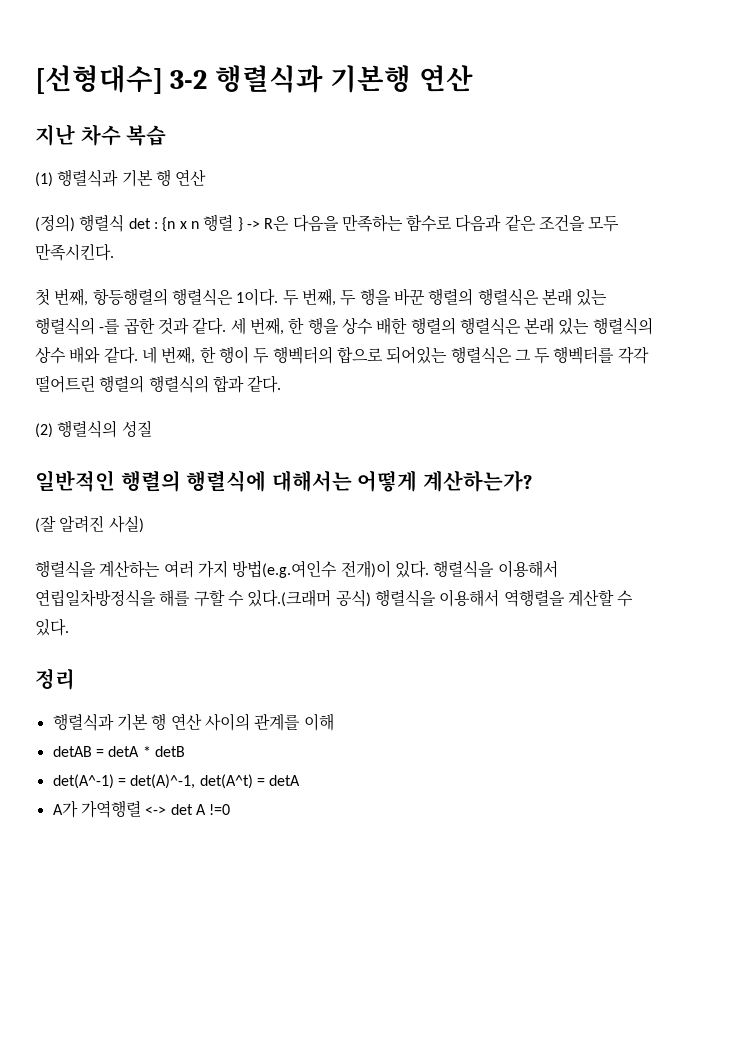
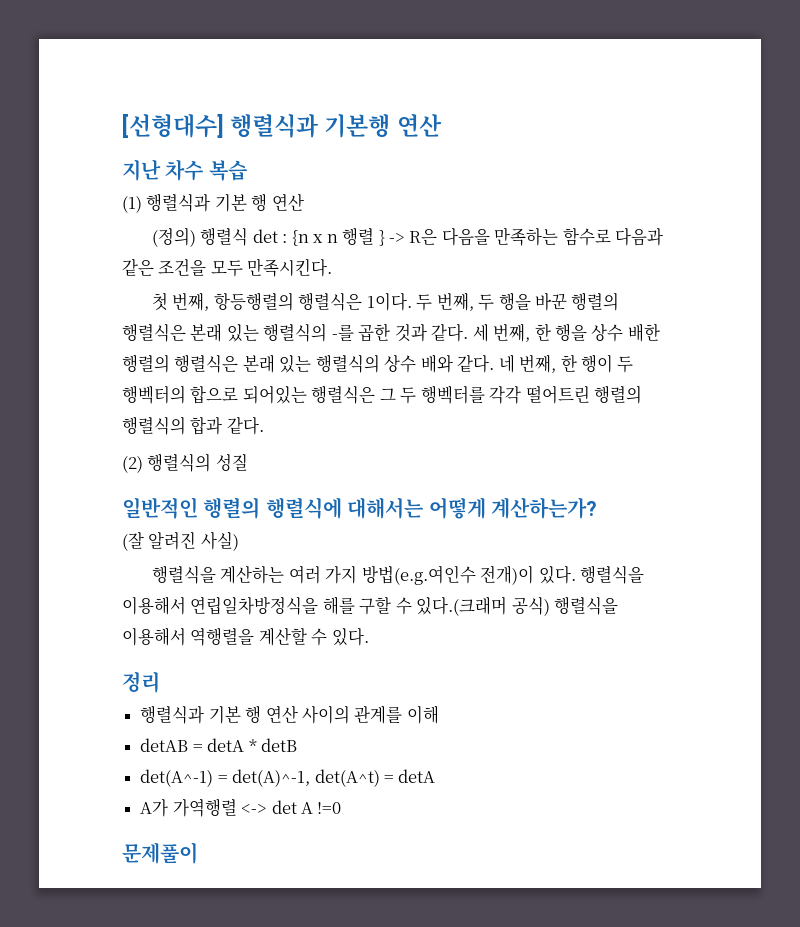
- [선형대수] 3-2 행렬식과 기본행 연산
+ [선형대수] 행렬식과 기본행 연산
+ 문제풀이

